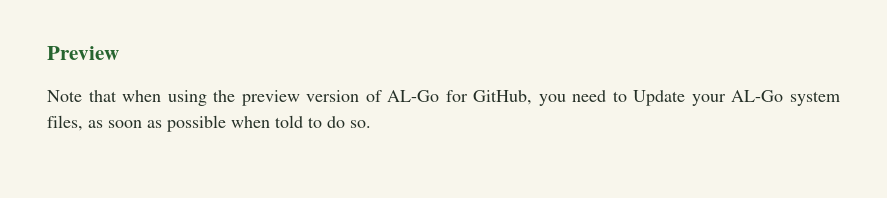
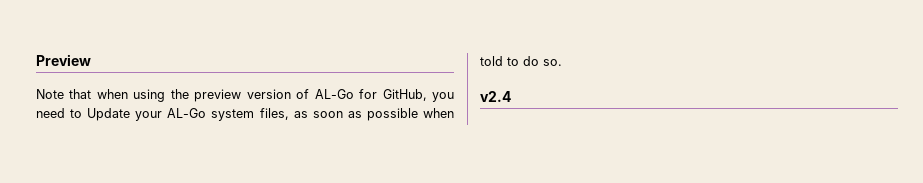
+ v2.4

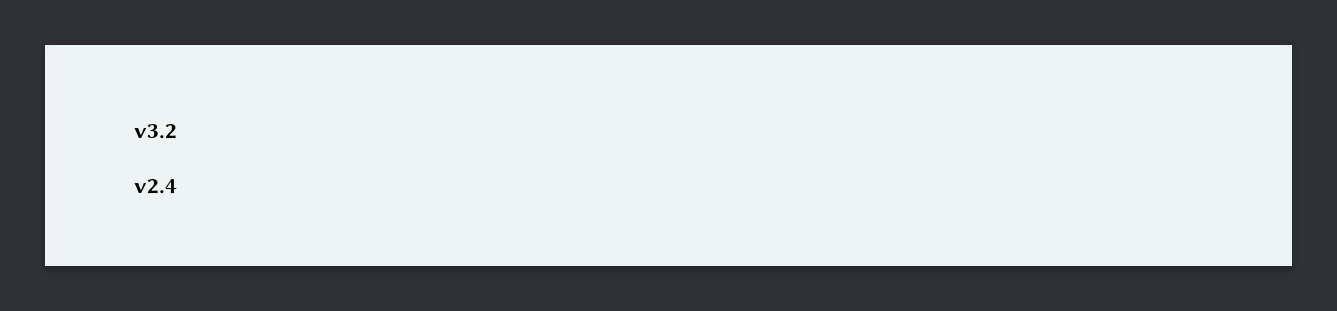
- Preview
- Note that when using the preview version of AL-Go for GitHub, you need to Update your AL-Go system files, as soon as possible when told to do so.
+ v3.2

